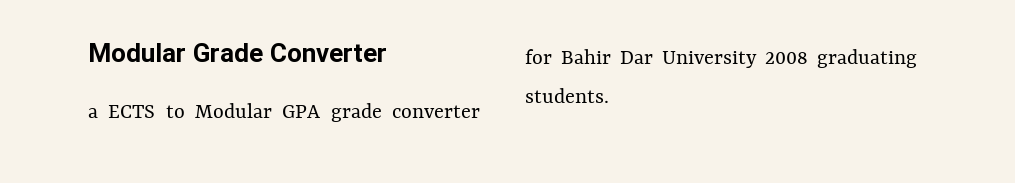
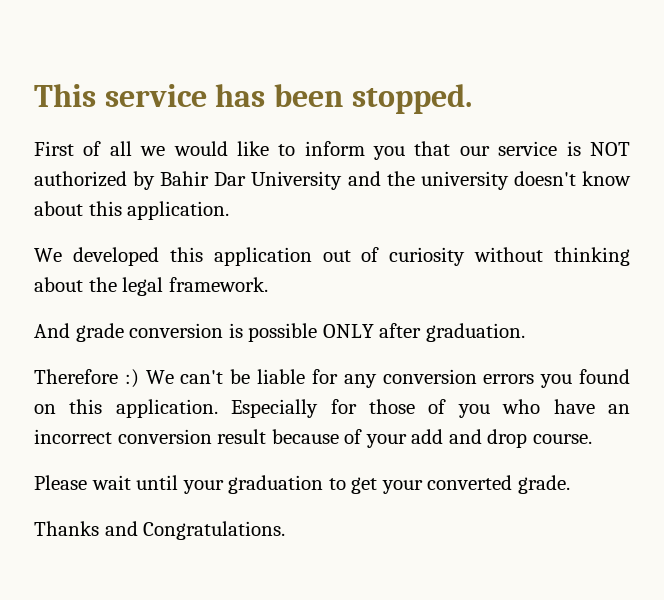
- Modular Grade Converter
- a ECTS to Modular GPA grade converter for Bahir Dar University 2008 graduating students.
+ This service has been stopped.
+ First of all we would like to inform you that our service is NOT authorized by Bahir Dar University and the university doesn't know about this application.
+ We developed this application out of curiosity without thinking about the legal framework.
+ And grade conversion is possible ONLY after graduation.
+ Therefore :) We can't be liable for any conversion errors you found on this application. Especially for those of you who have an incorrect conversion result because of your add and drop course.
+ Please wait until your graduation to get your converted grade.
+ Thanks and Congratulations.

